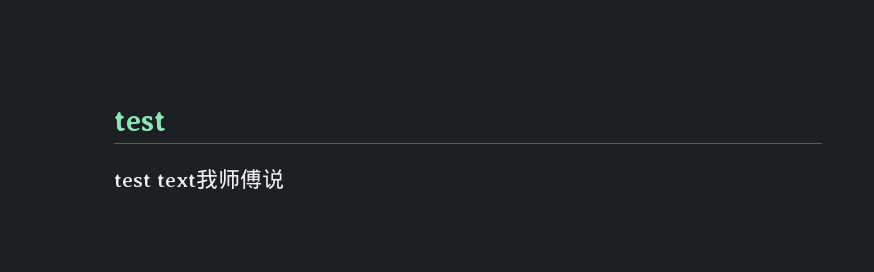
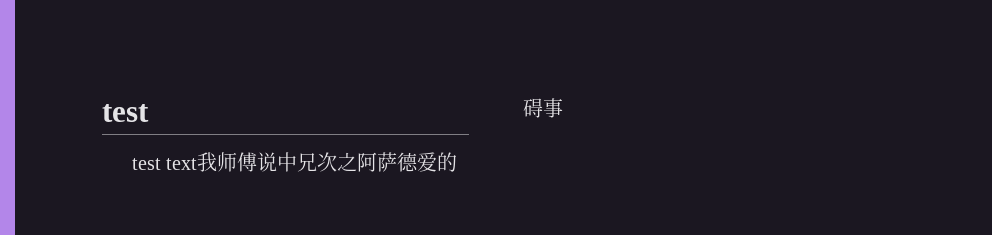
- test text我师傅说
+ test text我师傅说中兄次之阿萨德爱的碍事

